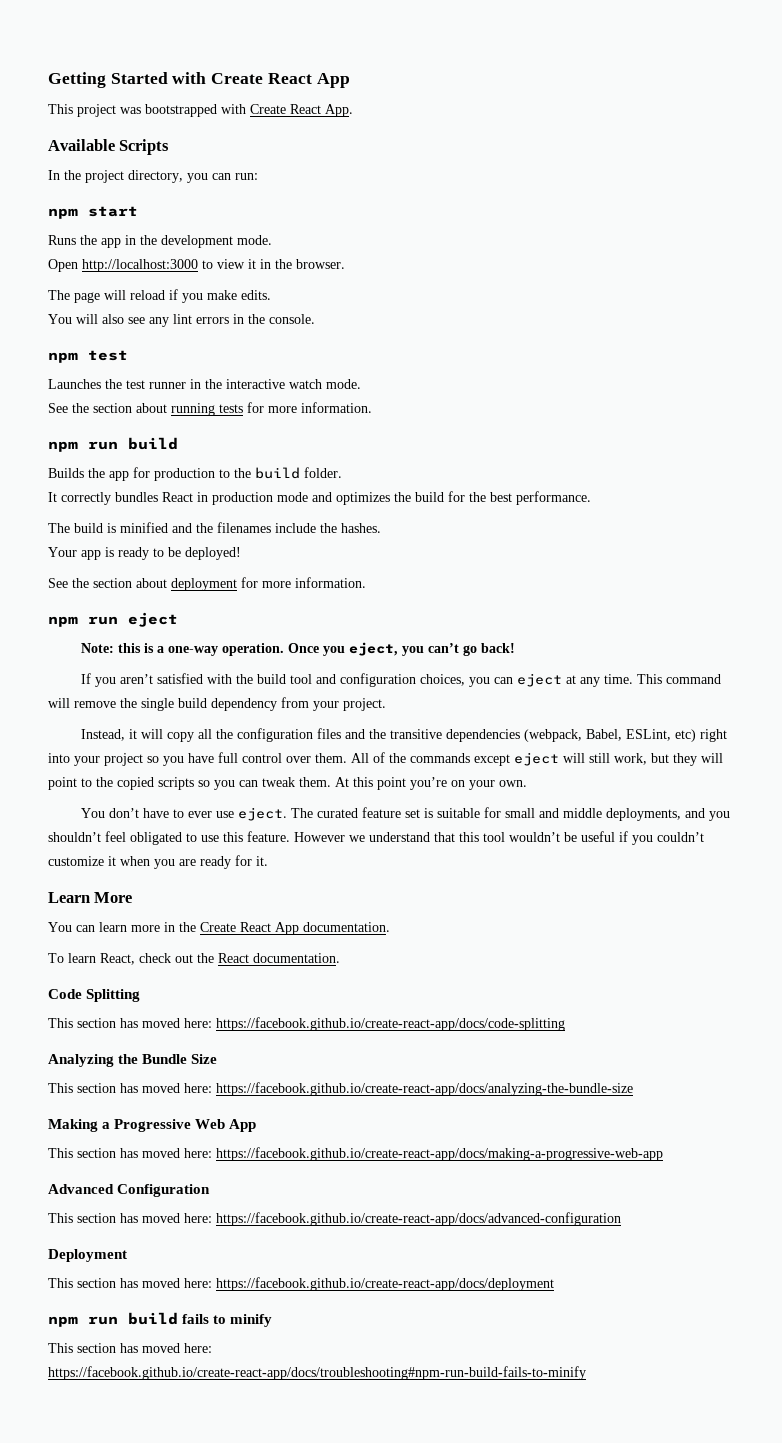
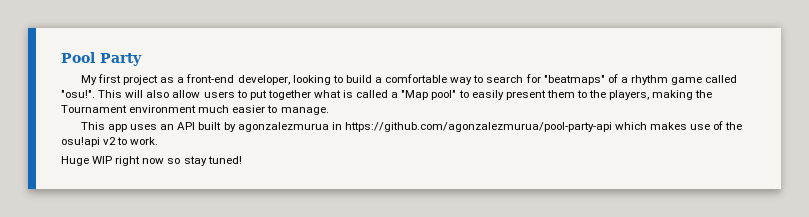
- Getting Started with Create React App
- This project was bootstrapped with Create React App.
- Available Scripts
- In the project directory, you can run:
- npm start
- Runs the app in the development mode.
- Open http://localhost:3000 to view it in the browser.
- The page will reload if you make edits.
- You will also see any lint errors in the console.
- npm test
- Launches the test runner in the interactive watch mode.
- See the section about running tests for more information.
- npm run build
- Builds the app for production to the build folder.
- It correctly bundles React in production mode and optimizes the build for the best performance.
- The build is minified and the filenames include the hashes.
- Your app is ready to be deployed!
- See the section about deployment for more information.
- npm run eject
- Note: this is a one-way operation. Once you eject, you can’t go back!
- If you aren’t satisfied with the build tool and configuration choices, you can eject at any time. This command will remove the single build dependency from your project.
- Instead, it will copy all the configuration files and the transitive dependencies (webpack, Babel, ESLint, etc) right into your project so you have full control over them. All of the commands except eject will still work, but they will point to the copied scripts so you can tweak them. At this point you’re on your own.
- You don’t have to ever use eject. The curated feature set is suitable for small and middle deployments, and you shouldn’t feel obligated to use this feature. However we understand that this tool wouldn’t be useful if you couldn’t customize it when you are ready for it.
- Learn More
- You can learn more in the Create React App documentation.
- To learn React, check out the React documentation.
- Code Splitting
- This section has moved here: https://facebook.github.io/create-react-app/docs/code-splitting
- Analyzing the Bundle Size
- This section has moved here: https://facebook.github.io/create-react-app/docs/analyzing-the-bundle-size
- Making a Progressive Web App
- This section has moved here: https://facebook.github.io/create-react-app/docs/making-a-progressive-web-app
- Advanced Configuration
- This section has moved here: https://facebook.github.io/create-react-app/docs/advanced-configuration
- Deployment
- This section has moved here: https://facebook.github.io/create-react-app/docs/deployment
- npm run build fails to minify
- This section has moved here: https://facebook.github.io/create-react-app/docs/troubleshooting#npm-run-build-fails-to-minify
+ Pool Party
+ My first project as a front-end developer, looking to build a comfortable way to search for "beatmaps" of a rhythm game called "osu!". This will also allow users to put together what is called a "Map pool" to easily present them to the players, making the Tournament environment much easier to manage.
+ This app uses an API built by agonzalezmurua in https://github.com/agonzalezmurua/pool-party-api which makes use of the osu!api v2 to work.
+ Huge WIP right now so stay tuned!

